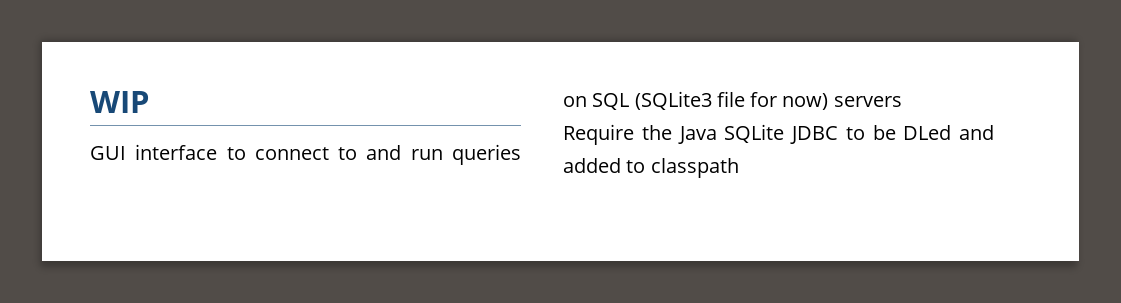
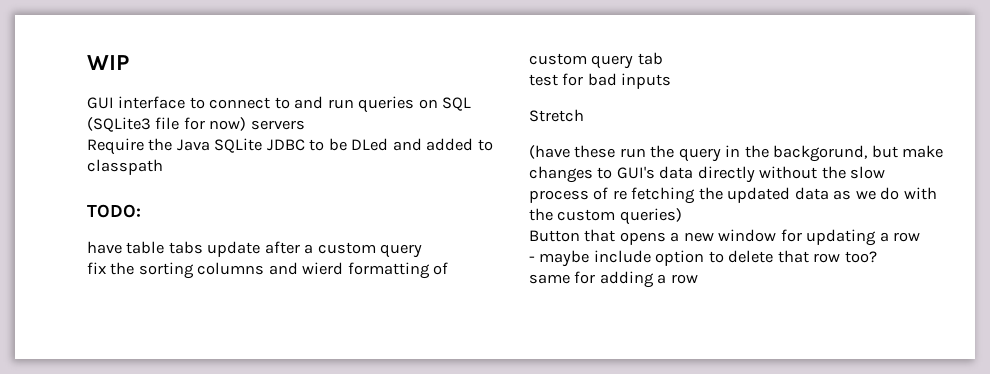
+ TODO:
+ have table tabs update after a custom query
+ fix the sorting columns and wierd formatting of custom query tab
+ test for bad inputs
+ Stretch
+ (have these run the query in the backgorund, but make changes to GUI's data directly without the slow process of re fetching the updated data as we do with the custom queries)
+ Button that opens a new window for updating a row
+ - maybe include option to delete that row too?
+ same for adding a row

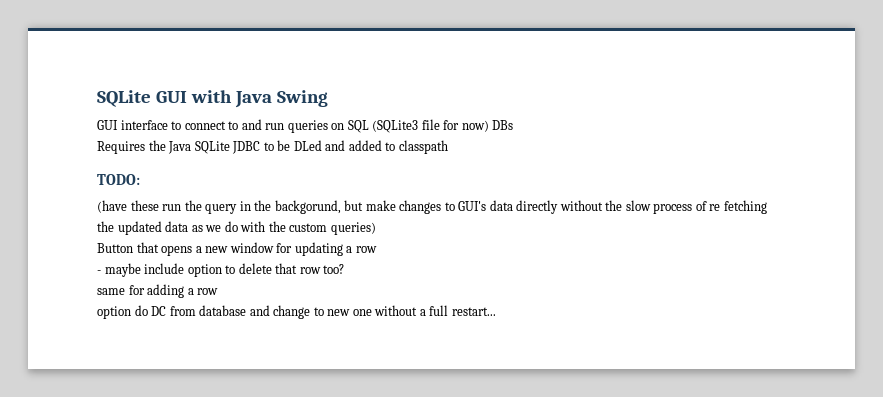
- WIP
+ SQLite GUI with Java Swing
- GUI interface to connect to and run queries on SQL (SQLite3 file for now) servers
- Require the Java SQLite JDBC to be DLed and added to classpath
+ GUI interface to connect to and run queries on SQL (SQLite3 file for now) DBs
+ Requires the Java SQLite JDBC to be DLed and added to classpath
- have table tabs update after a custom query
- fix the sorting columns and wierd formatting of custom query tab
- test for bad inputs
- Stretch
+ option do DC from database and change to new one without a full restart...

